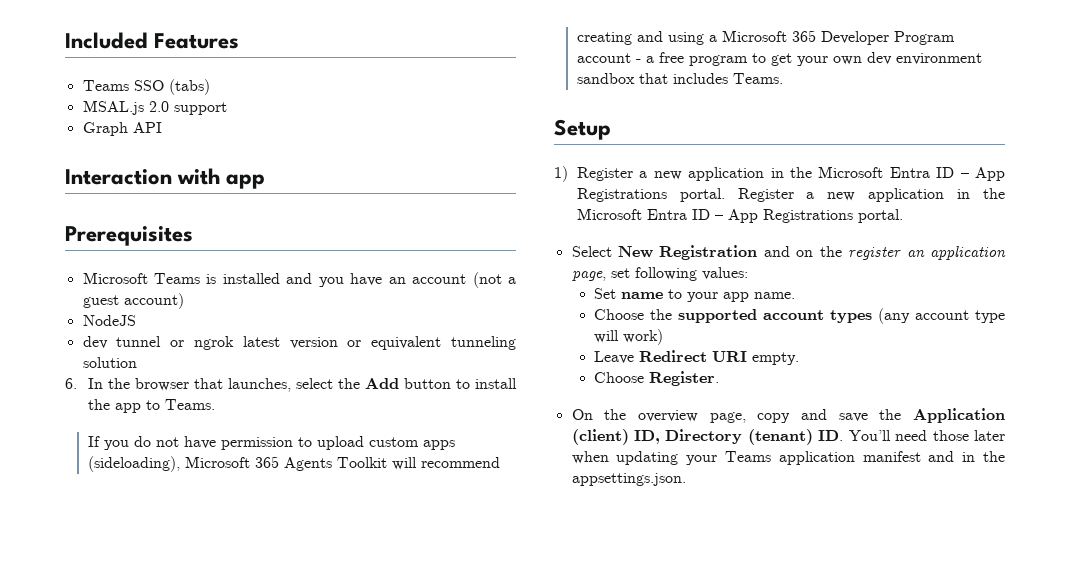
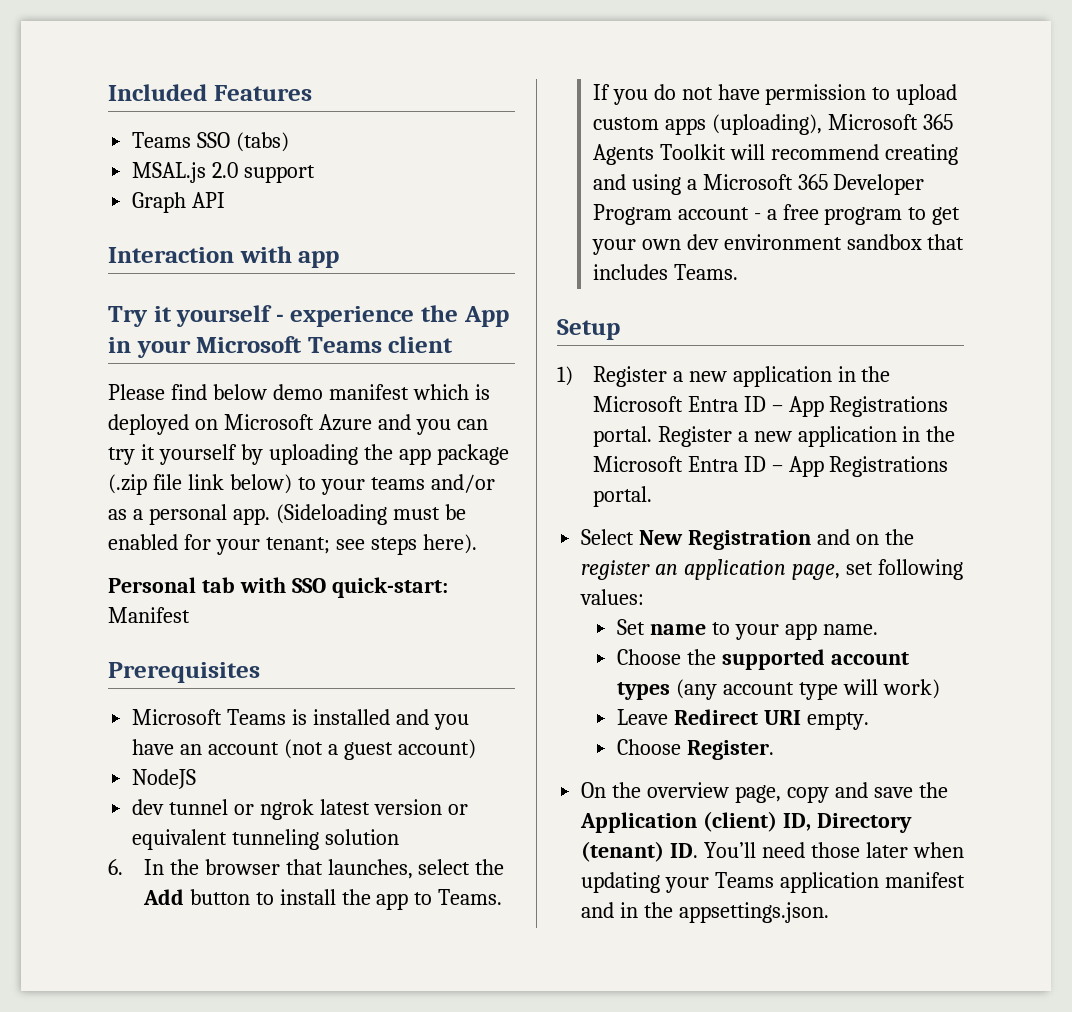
+ Try it yourself - experience the App in your Microsoft Teams client
+ Please find below demo manifest which is deployed on Microsoft Azure and you can try it yourself by uploading the app package (.zip file link below) to your teams and/or as a personal app. (Sideloading must be enabled for your tenant; see steps here).
+ Personal tab with SSO quick-start: Manifest
- If you do not have permission to upload custom apps (sideloading), Microsoft 365 Agents Toolkit will recommend creating and using a Microsoft 365 Developer Program account - a free program to get your own dev environment sandbox that includes Teams.
+ If you do not have permission to upload custom apps (uploading), Microsoft 365 Agents Toolkit will recommend creating and using a Microsoft 365 Developer Program account - a free program to get your own dev environment sandbox that includes Teams.

